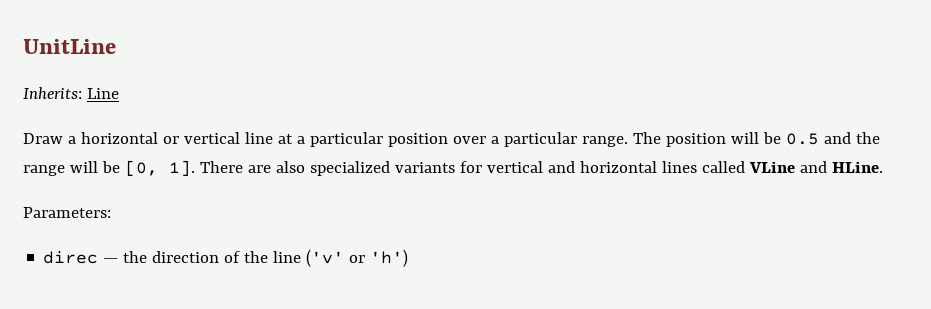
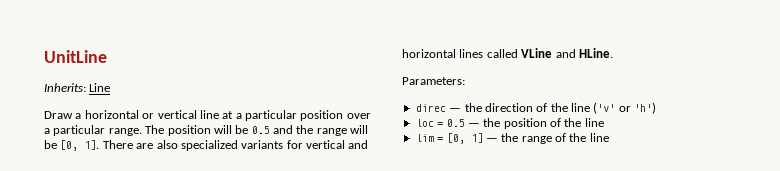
+ loc = 0.5 — the position of the line
+ lim = [0, 1] — the range of the line

